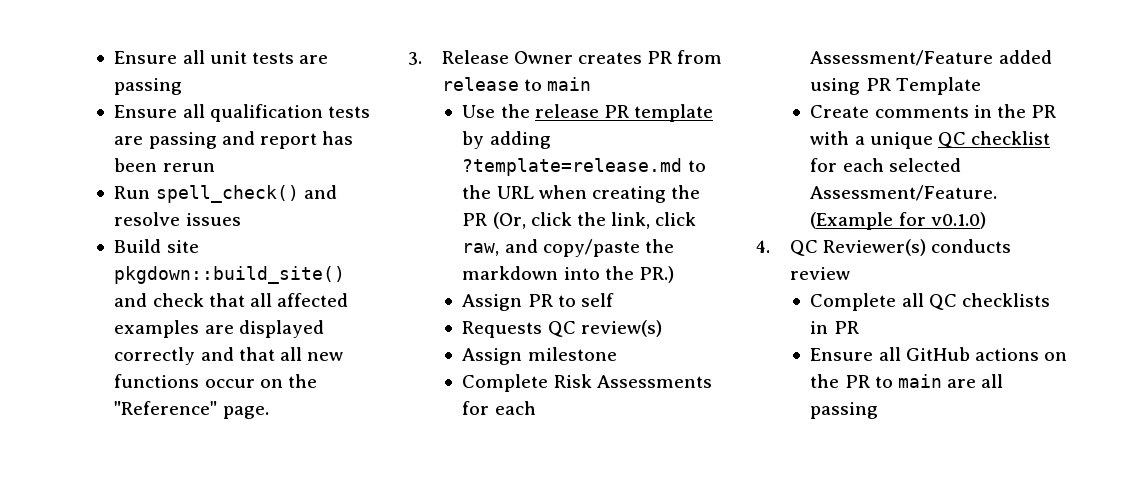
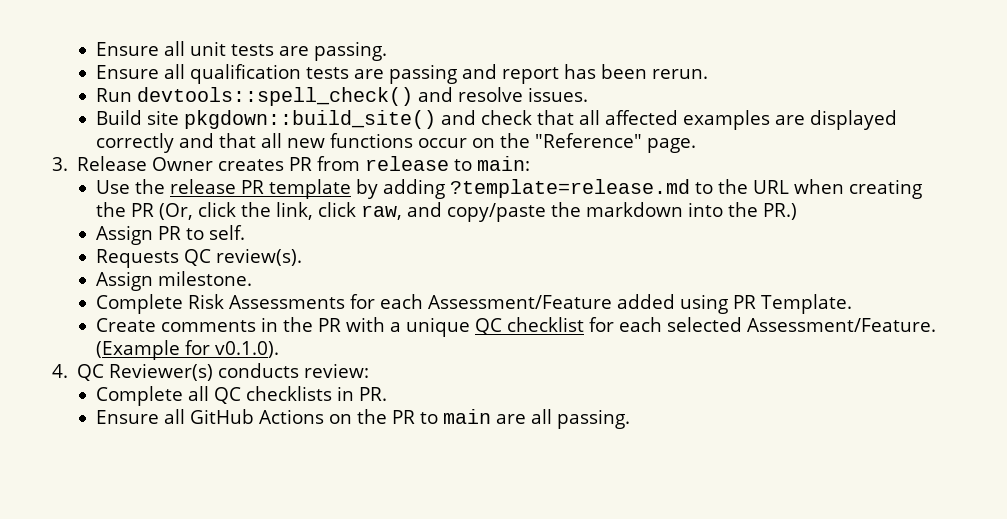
- Ensure all unit tests are passing
+ Ensure all unit tests are passing.
- Ensure all qualification tests are passing and report has been rerun
+ Ensure all qualification tests are passing and report has been rerun.
- Run spell_check() and resolve issues
+ Run devtools::spell_check() and resolve issues.
- 3. Release Owner creates PR from release to main
+ 3. Release Owner creates PR from release to main:
- Assign PR to self
+ Assign PR to self.
- Requests QC review(s)
- Assign milestone
+ Requests QC review(s).
+ Assign milestone.
- Complete Risk Assessments for each Assessment/Feature added using PR Template
+ Complete Risk Assessments for each Assessment/Feature added using PR Template.
- (Example for v0.1.0)
+ (Example for v0.1.0).
- 4. QC Reviewer(s) conducts review
+ 4. QC Reviewer(s) conducts review:
- Complete all QC checklists in PR
+ Complete all QC checklists in PR.
- Ensure all GitHub actions on the PR to main are all passing
+ Ensure all GitHub Actions on the PR to main are all passing.

